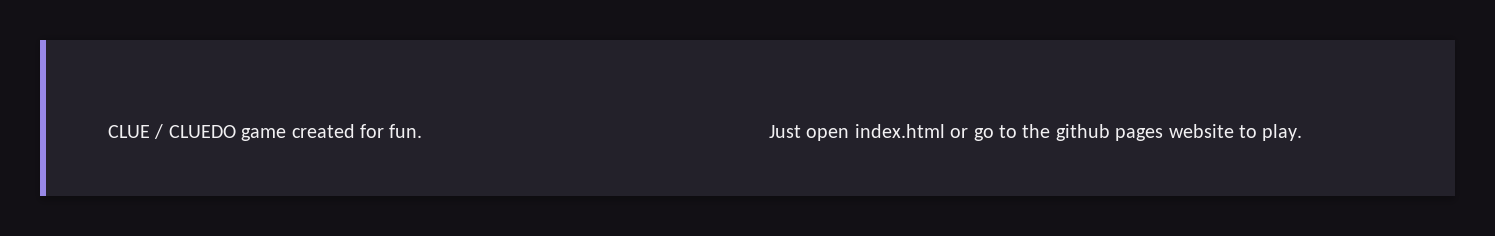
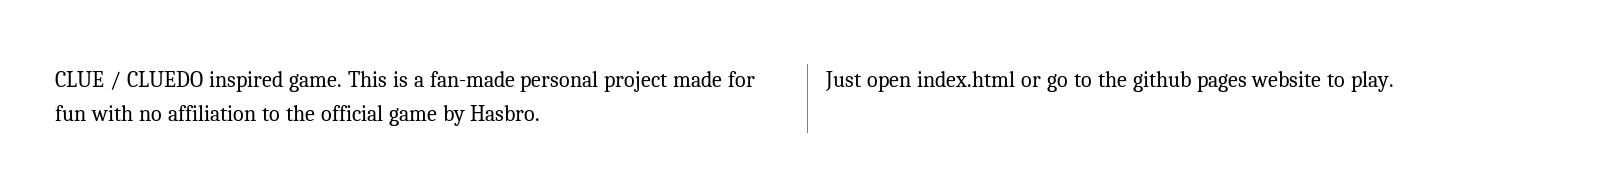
- CLUE / CLUEDO game created for fun.
+ CLUE / CLUEDO inspired game. This is a fan-made personal project made for fun with no affiliation to the official game by Hasbro.

